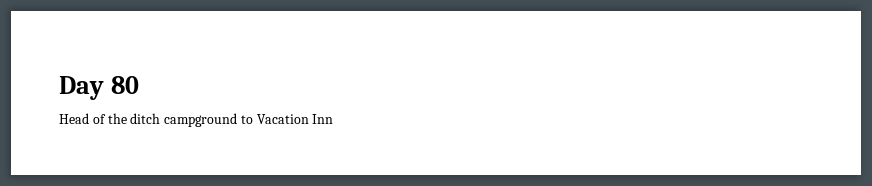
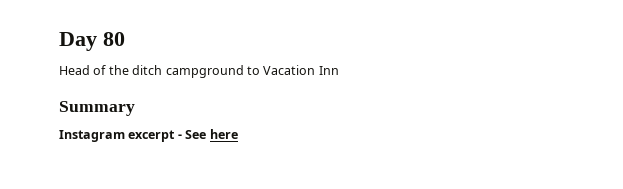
+ Summary
+ Instagram excerpt - See here

